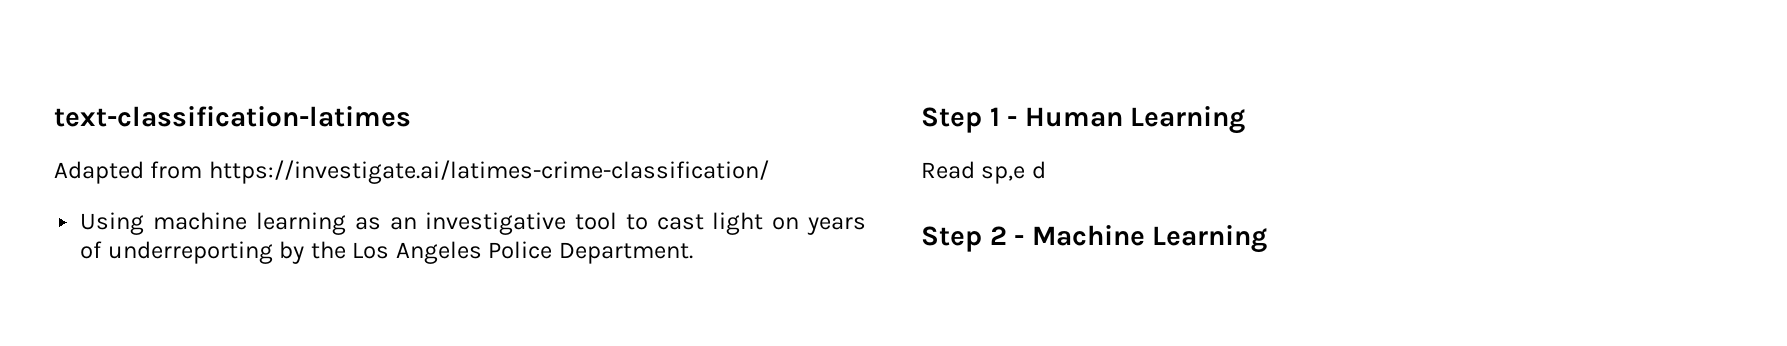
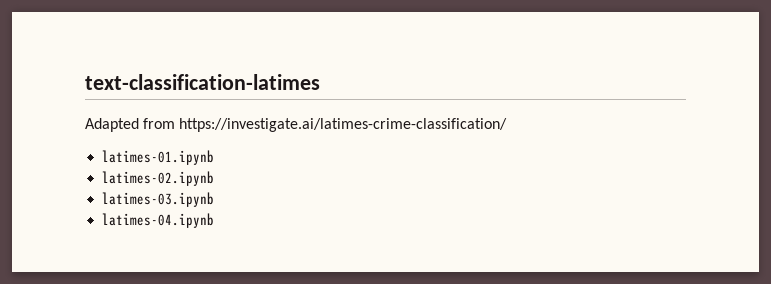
- Using machine learning as an investigative tool to cast light on years of underreporting by the Los Angeles Police Department.
- Step 1 - Human Learning
- Read sp,e d
- Step 2 - Machine Learning
+ latimes-01.ipynb
+ latimes-02.ipynb
+ latimes-03.ipynb
+ latimes-04.ipynb

